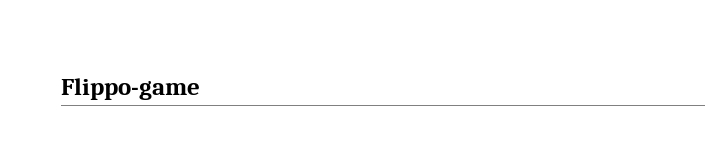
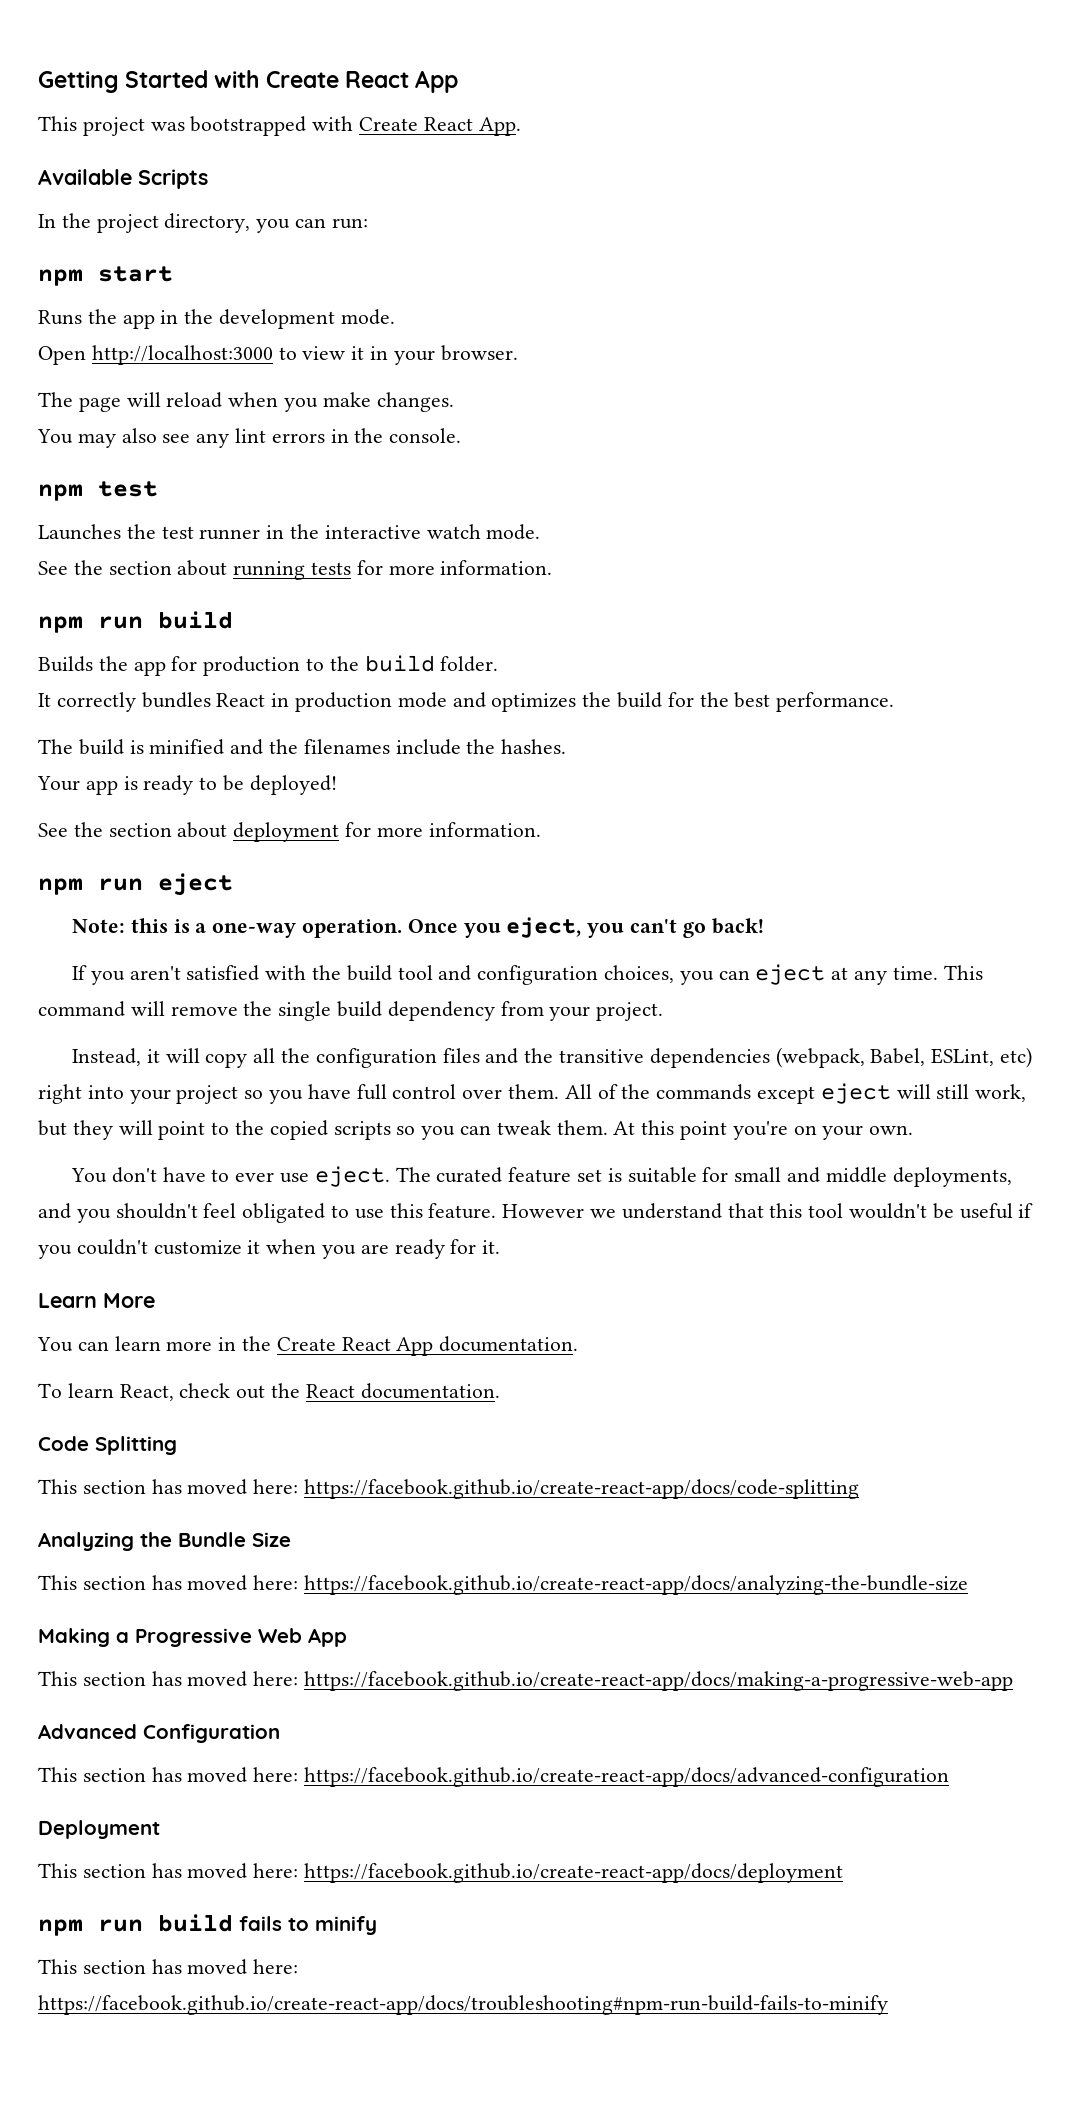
- Flippo-game
+ Getting Started with Create React App
+ This project was bootstrapped with Create React App.
+ Available Scripts
+ In the project directory, you can run:
+ npm start
+ Runs the app in the development mode.
+ Open http://localhost:3000 to view it in your browser.
+ The page will reload when you make changes.
+ You may also see any lint errors in the console.
+ npm test
+ Launches the test runner in the interactive watch mode.
+ See the section about running tests for more information.
+ npm run build
+ Builds the app for production to the build folder.
+ It correctly bundles React in production mode and optimizes the build for the best performance.
+ The build is minified and the filenames include the hashes.
+ Your app is ready to be deployed!
+ See the section about deployment for more information.
+ npm run eject
+ Note: this is a one-way operation. Once you eject, you can't go back!
+ If you aren't satisfied with the build tool and configuration choices, you can eject at any time. This command will remove the single build dependency from your project.
+ Instead, it will copy all the configuration files and the transitive dependencies (webpack, Babel, ESLint, etc) right into your project so you have full control over them. All of the commands except eject will still work, but they will point to the copied scripts so you can tweak them. At this point you're on your own.
+ You don't have to ever use eject. The curated feature set is suitable for small and middle deployments, and you shouldn't feel obligated to use this feature. However we understand that this tool wouldn't be useful if you couldn't customize it when you are ready for it.
+ Learn More
+ You can learn more in the Create React App documentation.
+ To learn React, check out the React documentation.
+ Code Splitting
+ This section has moved here: https://facebook.github.io/create-react-app/docs/code-splitting
+ Analyzing the Bundle Size
+ This section has moved here: https://facebook.github.io/create-react-app/docs/analyzing-the-bundle-size
+ Making a Progressive Web App
+ This section has moved here: https://facebook.github.io/create-react-app/docs/making-a-progressive-web-app
+ Advanced Configuration
+ This section has moved here: https://facebook.github.io/create-react-app/docs/advanced-configuration
+ Deployment
+ This section has moved here: https://facebook.github.io/create-react-app/docs/deployment
+ npm run build fails to minify
+ This section has moved here: https://facebook.github.io/create-react-app/docs/troubleshooting#npm-run-build-fails-to-minify

